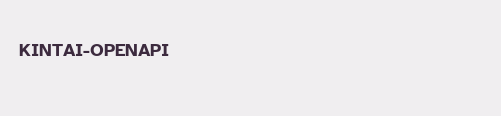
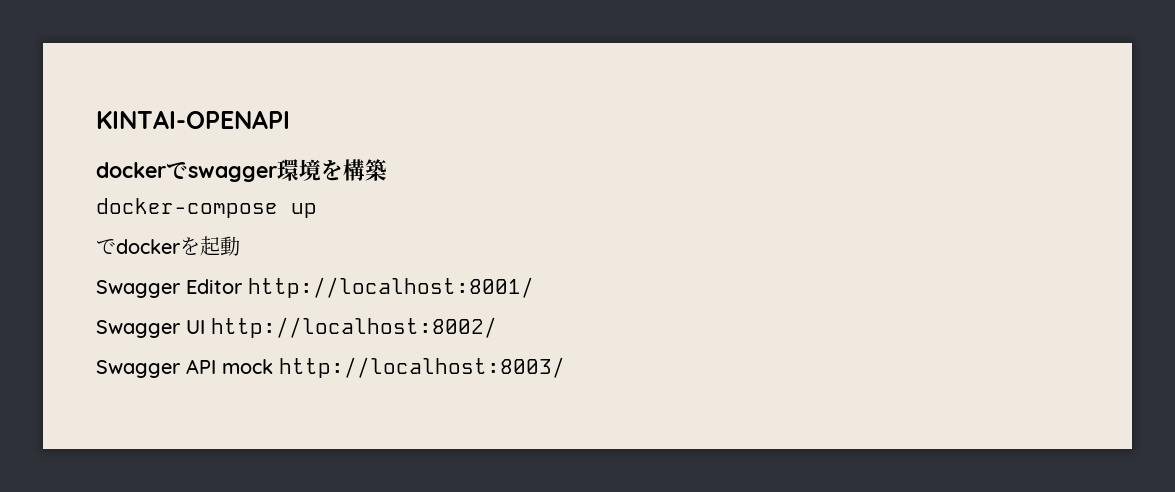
+ dockerでswagger環境を構築
+ docker-compose up
+ でdockerを起動
+ Swagger Editor http://localhost:8001/
+ Swagger UI http://localhost:8002/
+ Swagger API mock http://localhost:8003/

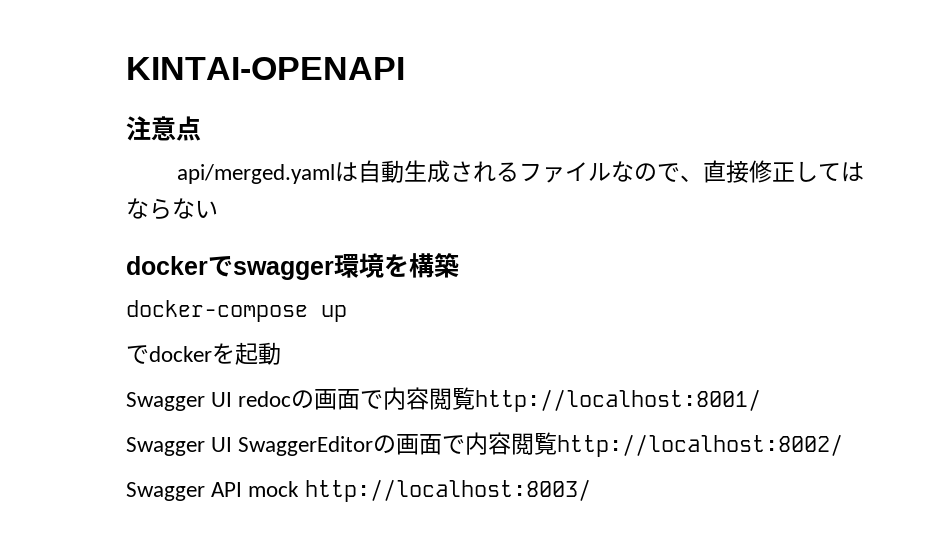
+ 注意点
+ api/merged.yamlは自動生成されるファイルなので、直接修正してはならない
- Swagger Editor http://localhost:8001/
- Swagger UI http://localhost:8002/
+ Swagger UI redocの画面で内容閲覧http://localhost:8001/
+ Swagger UI SwaggerEditorの画面で内容閲覧http://localhost:8002/

